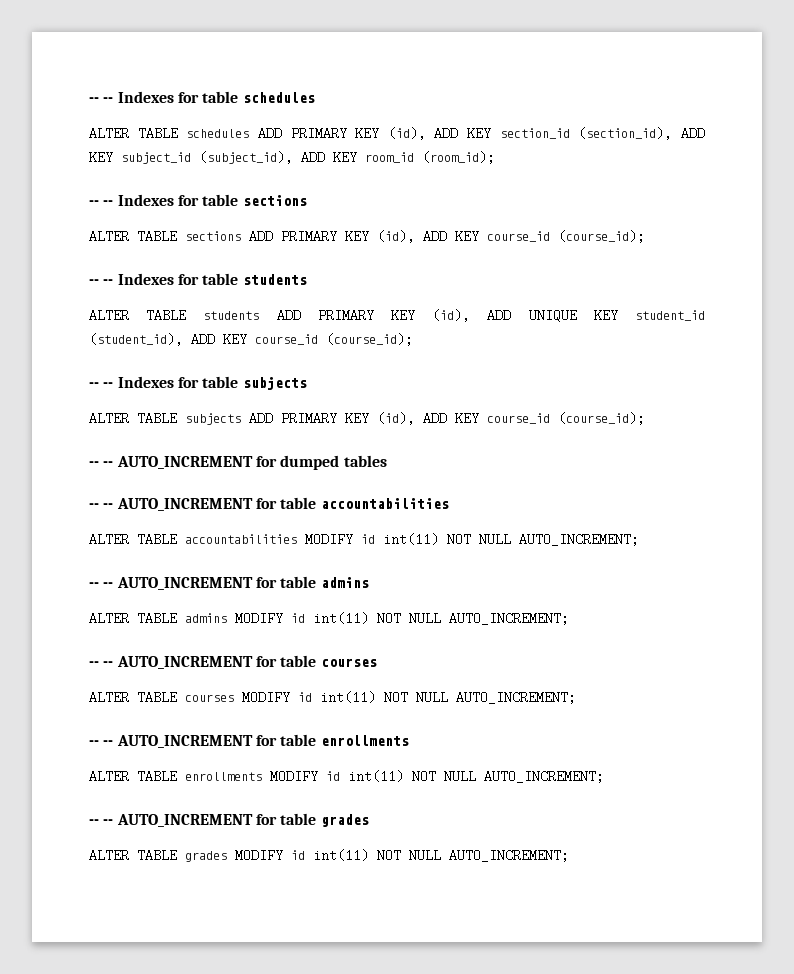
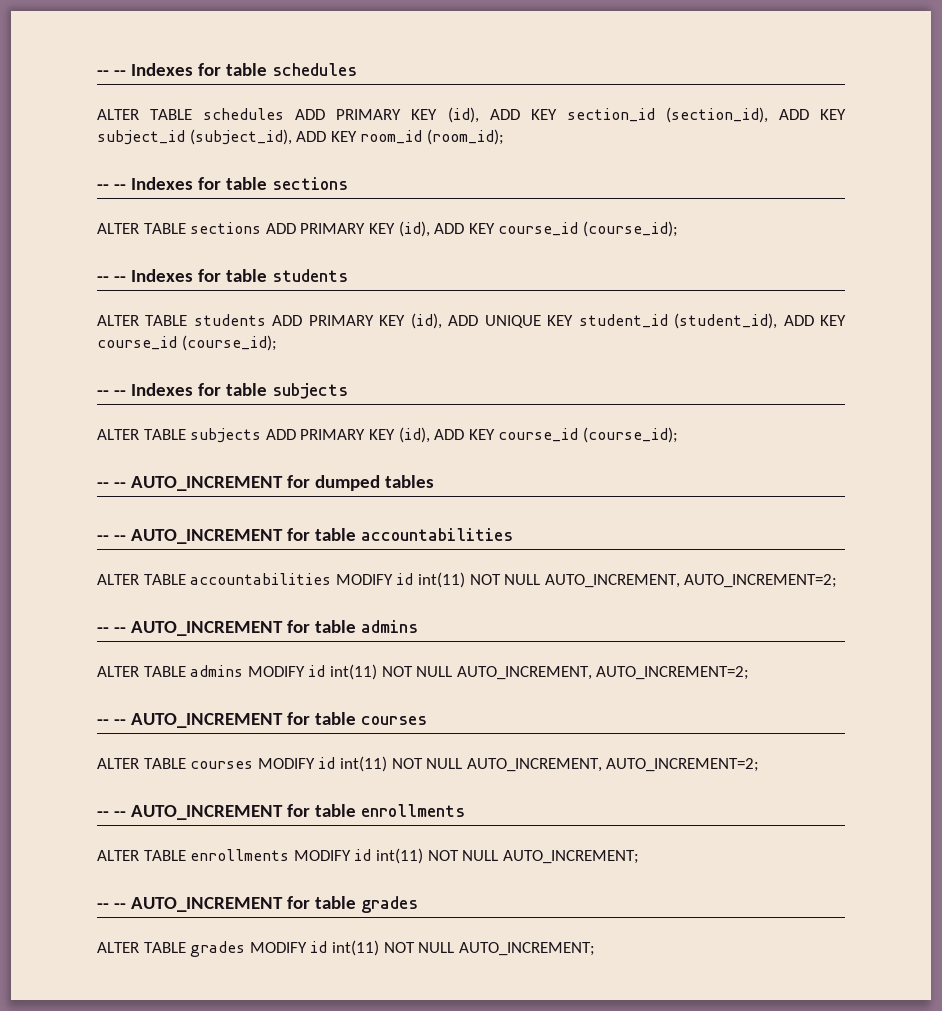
- ALTER TABLE accountabilities MODIFY id int(11) NOT NULL AUTO_INCREMENT;
+ ALTER TABLE accountabilities MODIFY id int(11) NOT NULL AUTO_INCREMENT, AUTO_INCREMENT=2;
- ALTER TABLE admins MODIFY id int(11) NOT NULL AUTO_INCREMENT;
+ ALTER TABLE admins MODIFY id int(11) NOT NULL AUTO_INCREMENT, AUTO_INCREMENT=2;
- ALTER TABLE courses MODIFY id int(11) NOT NULL AUTO_INCREMENT;
+ ALTER TABLE courses MODIFY id int(11) NOT NULL AUTO_INCREMENT, AUTO_INCREMENT=2;

